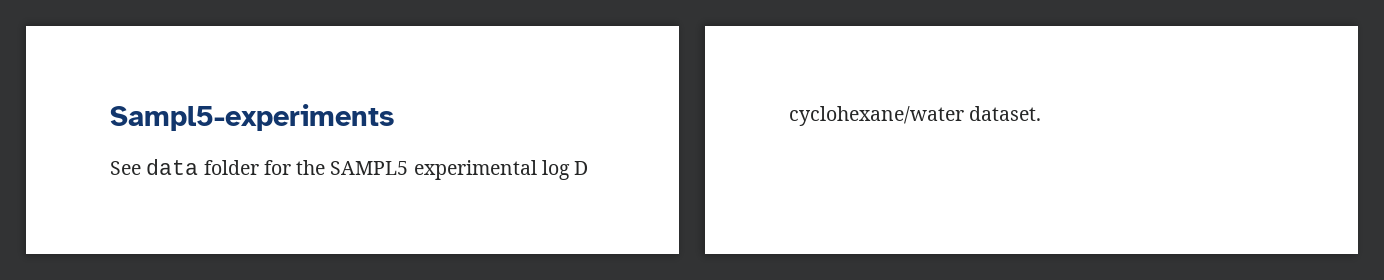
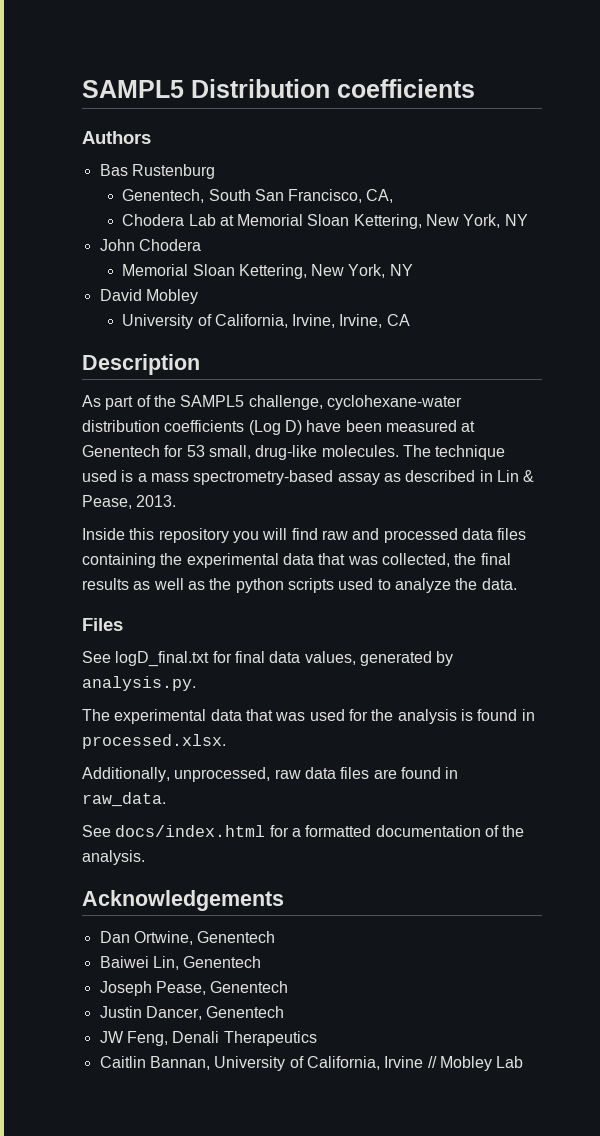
- Sampl5-experiments
- See data folder for the SAMPL5 experimental log D cyclohexane/water dataset.
+ SAMPL5 Distribution coefficients
+ Authors
+ Bas Rustenburg
+ Genentech, South San Francisco, CA,
+ Chodera Lab at Memorial Sloan Kettering, New York, NY
+ John Chodera
+ Memorial Sloan Kettering, New York, NY
+ David Mobley
+ University of California, Irvine, Irvine, CA
+ Description
+ As part of the SAMPL5 challenge, cyclohexane-water distribution coefficients (Log D) have been measured at Genentech for 53 small, drug-like molecules. The technique used is a mass spectrometry-based assay as described in Lin & Pease, 2013.
+ Inside this repository you will find raw and processed data files containing the experimental data that was collected, the final results as well as the python scripts used to analyze the data.
+ Files
+ See logD_final.txt for final data values, generated by analysis.py.
+ The experimental data that was used for the analysis is found in processed.xlsx.
+ Additionally, unprocessed, raw data files are found in raw_data.
+ See docs/index.html for a formatted documentation of the analysis.
+ Acknowledgements
+ Dan Ortwine, Genentech
+ Baiwei Lin, Genentech
+ Joseph Pease, Genentech
+ Justin Dancer, Genentech
+ JW Feng, Denali Therapeutics
+ Caitlin Bannan, University of California, Irvine // Mobley Lab

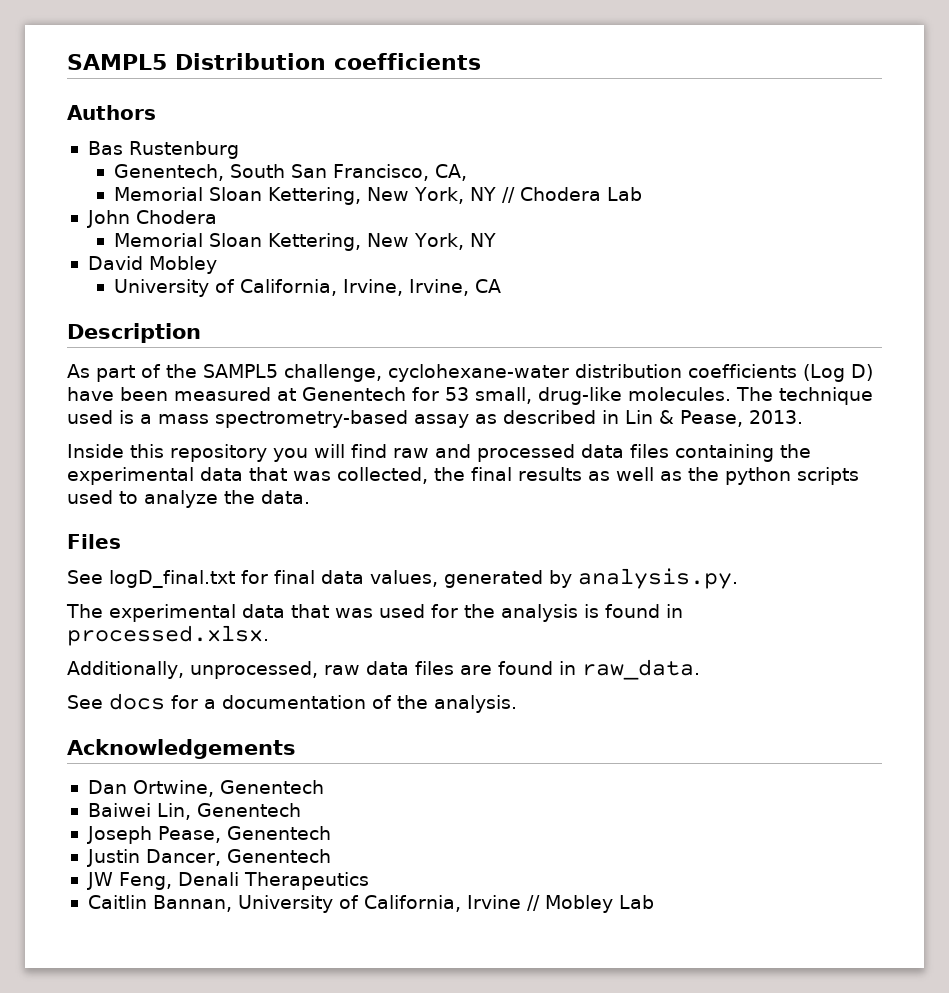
- Chodera Lab at Memorial Sloan Kettering, New York, NY
+ Memorial Sloan Kettering, New York, NY // Chodera Lab
- See docs/index.html for a formatted documentation of the analysis.
+ See docs for a documentation of the analysis.

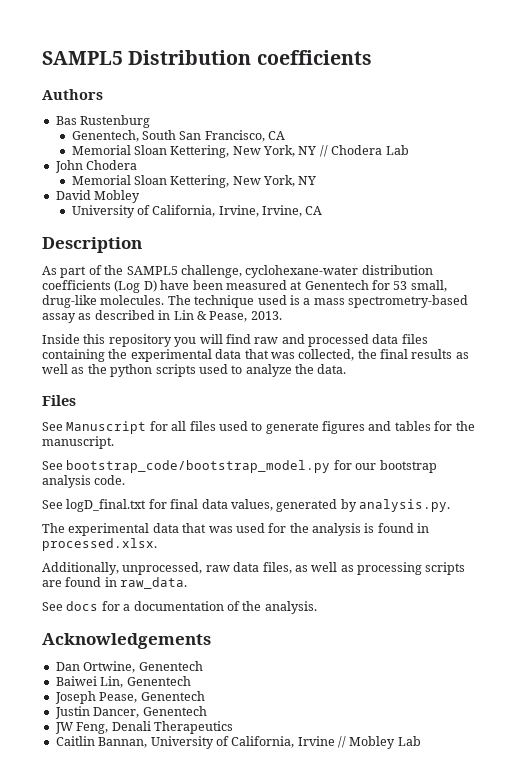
- Genentech, South San Francisco, CA,
+ Genentech, South San Francisco, CA
+ See Manuscript for all files used to generate figures and tables for the manuscript.
+ See bootstrap_code/bootstrap_model.py for our bootstrap analysis code.
- Additionally, unprocessed, raw data files are found in raw_data.
+ Additionally, unprocessed, raw data files, as well as processing scripts are found in raw_data.

